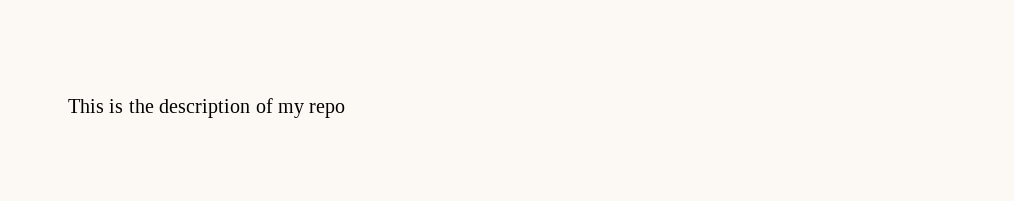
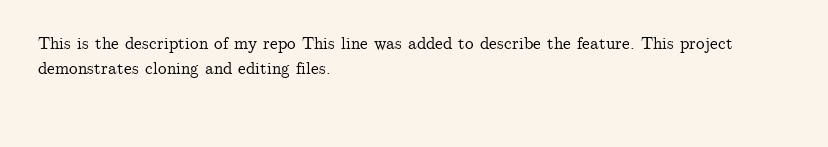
- This is the description of my repo
+ This is the description of my repo This line was added to describe the feature. This project demonstrates cloning and editing files.

